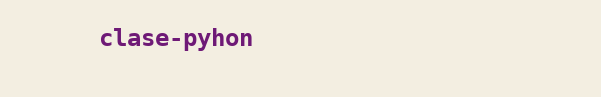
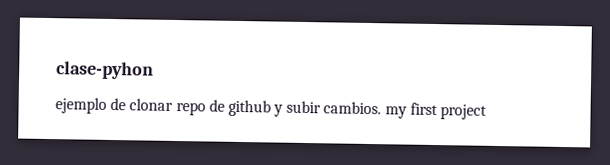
+ ejemplo de clonar repo de github y subir cambios. my first project

